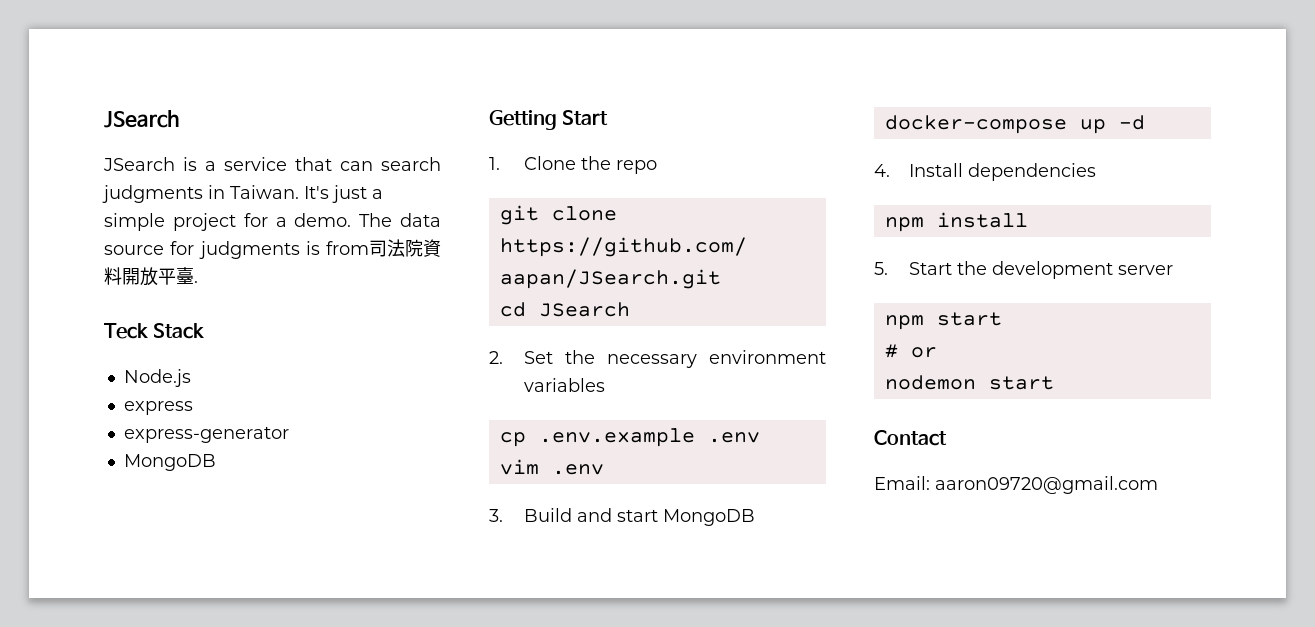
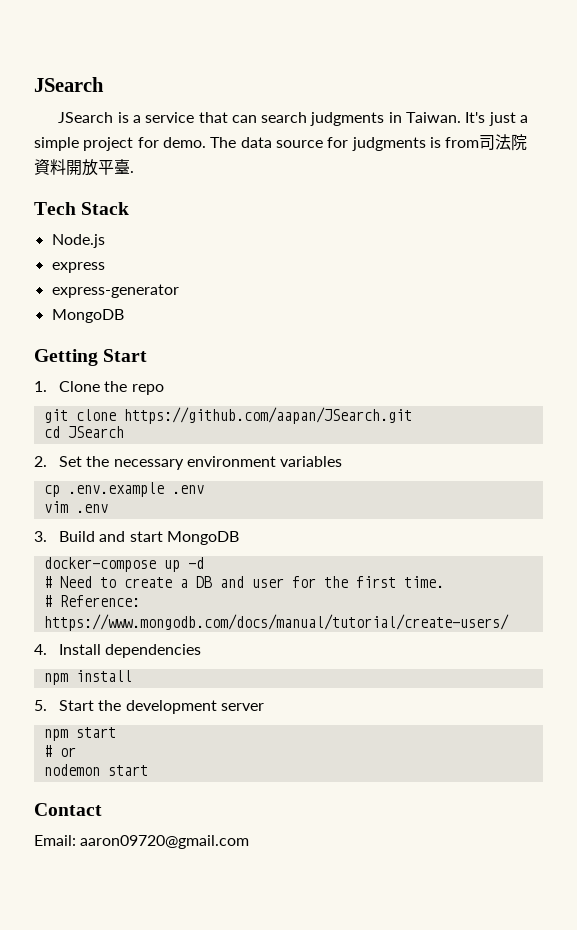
- It's just a simple project for a demo.
+ It's just a simple project for demo.
- Teck Stack
+ Tech Stack
+ # Need to create a DB and user for the first time.
+ # Reference: https://www.mongodb.com/docs/manual/tutorial/create-users/

